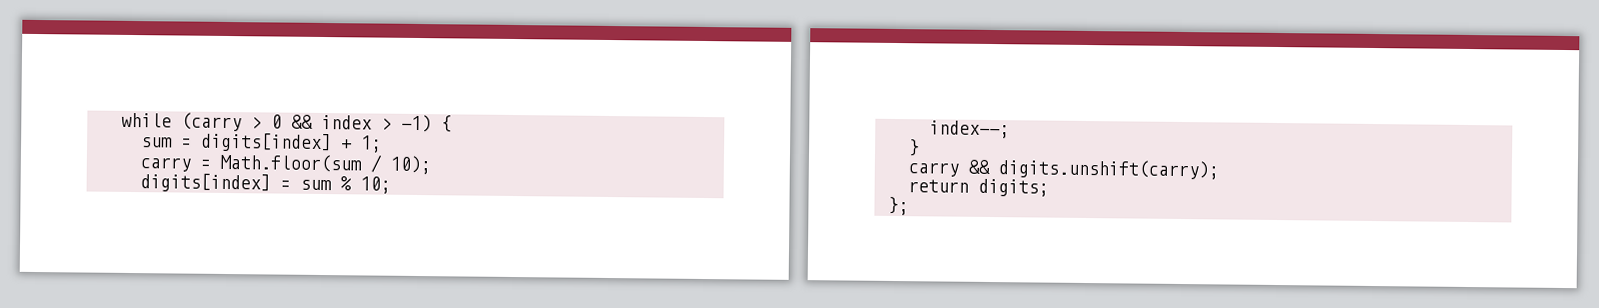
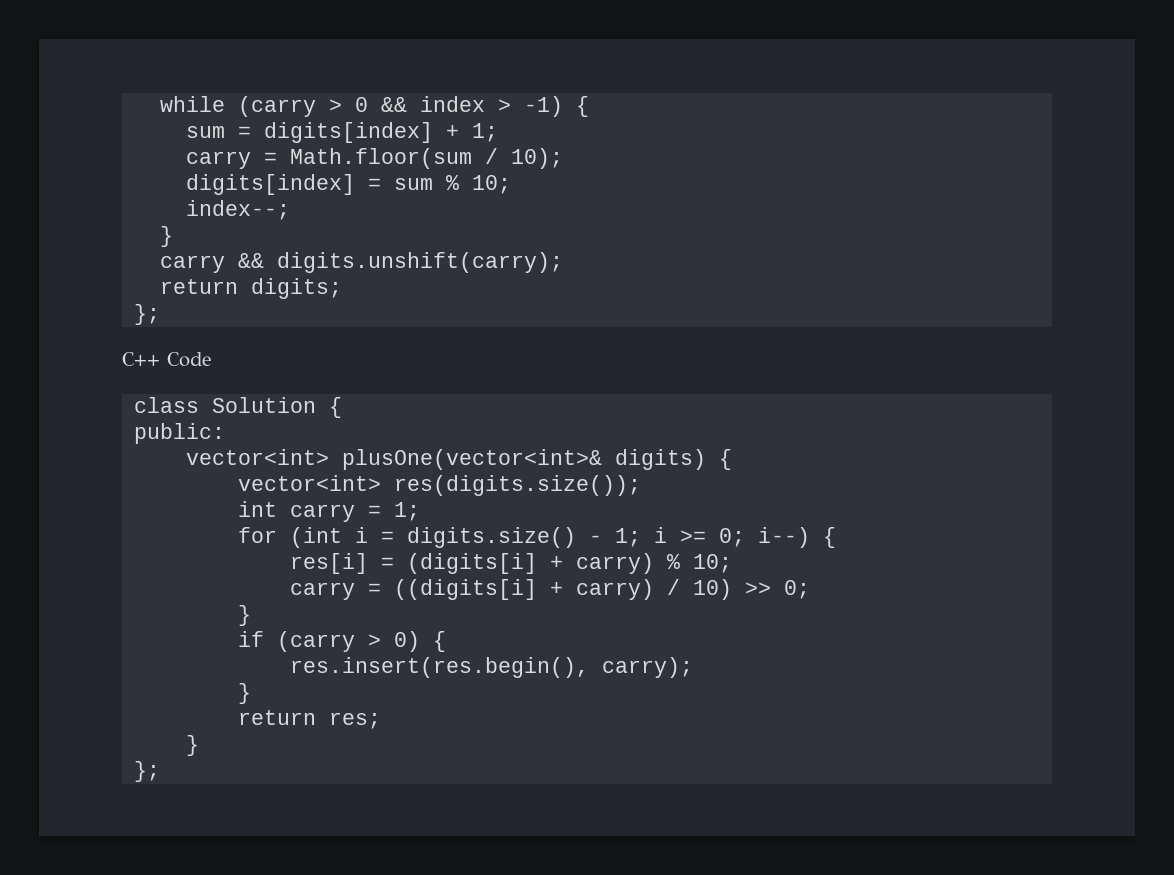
+ C++ Code
+ class Solution {
+ public:
+ vector<int> plusOne(vector<int>& digits) {
+ vector<int> res(digits.size());
+ int carry = 1;
+ for (int i = digits.size() - 1; i >= 0; i--) {
+ res[i] = (digits[i] + carry) % 10;
+ carry = ((digits[i] + carry) / 10) >> 0;
+ }
+ if (carry > 0) {
+ res.insert(res.begin(), carry);
+ }
+ return res;
+ }
+ };

